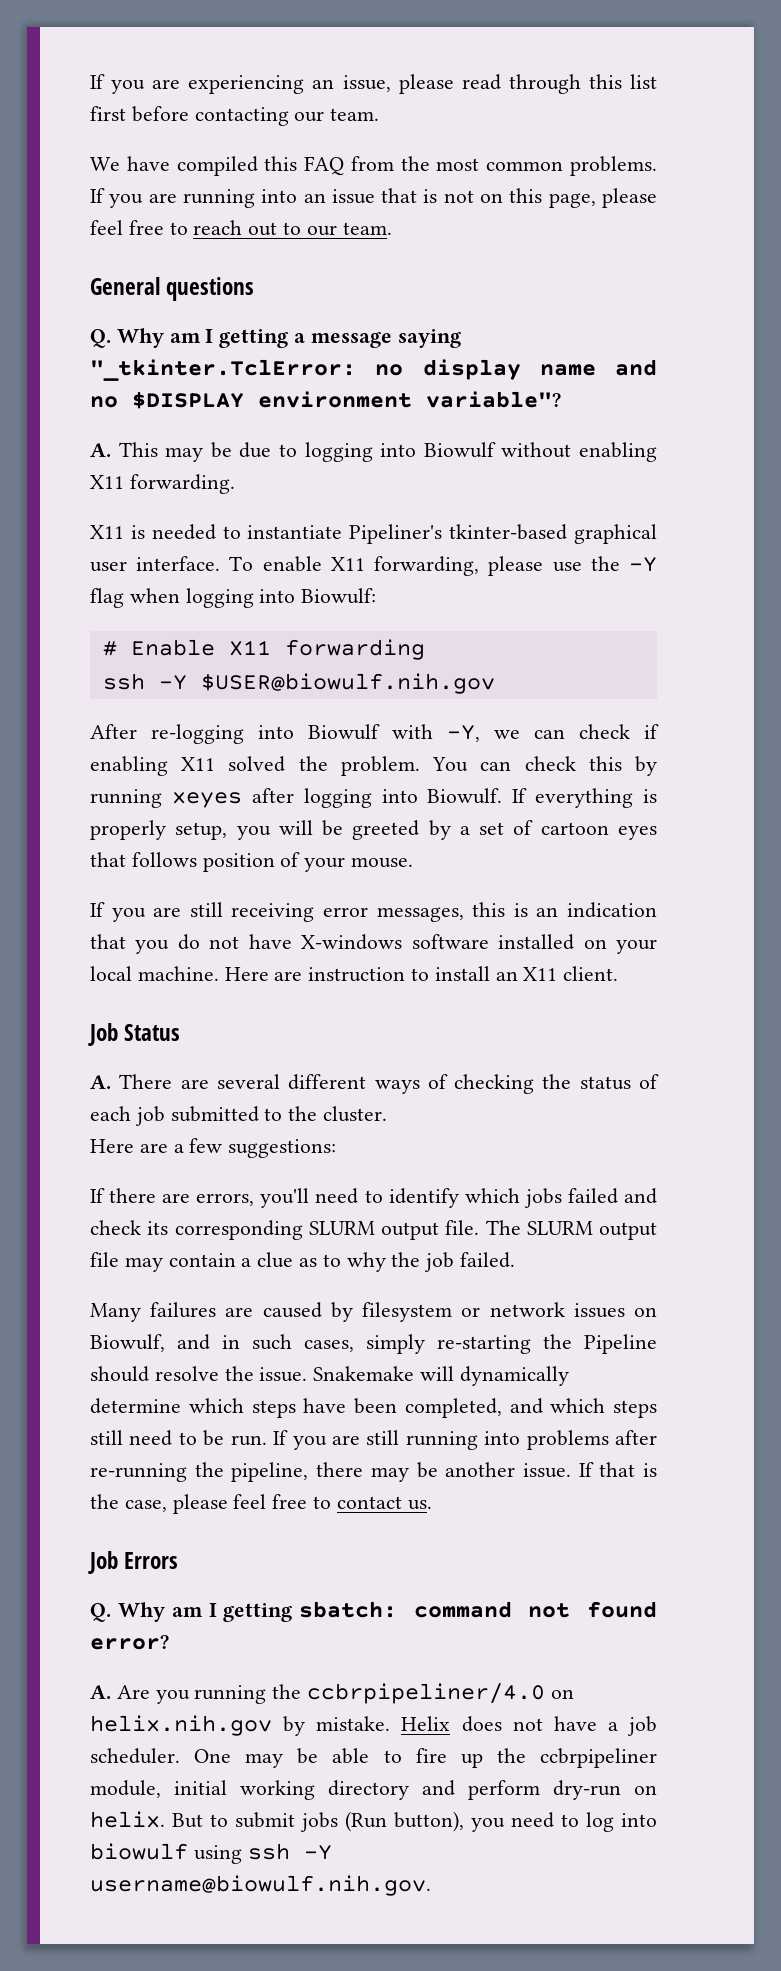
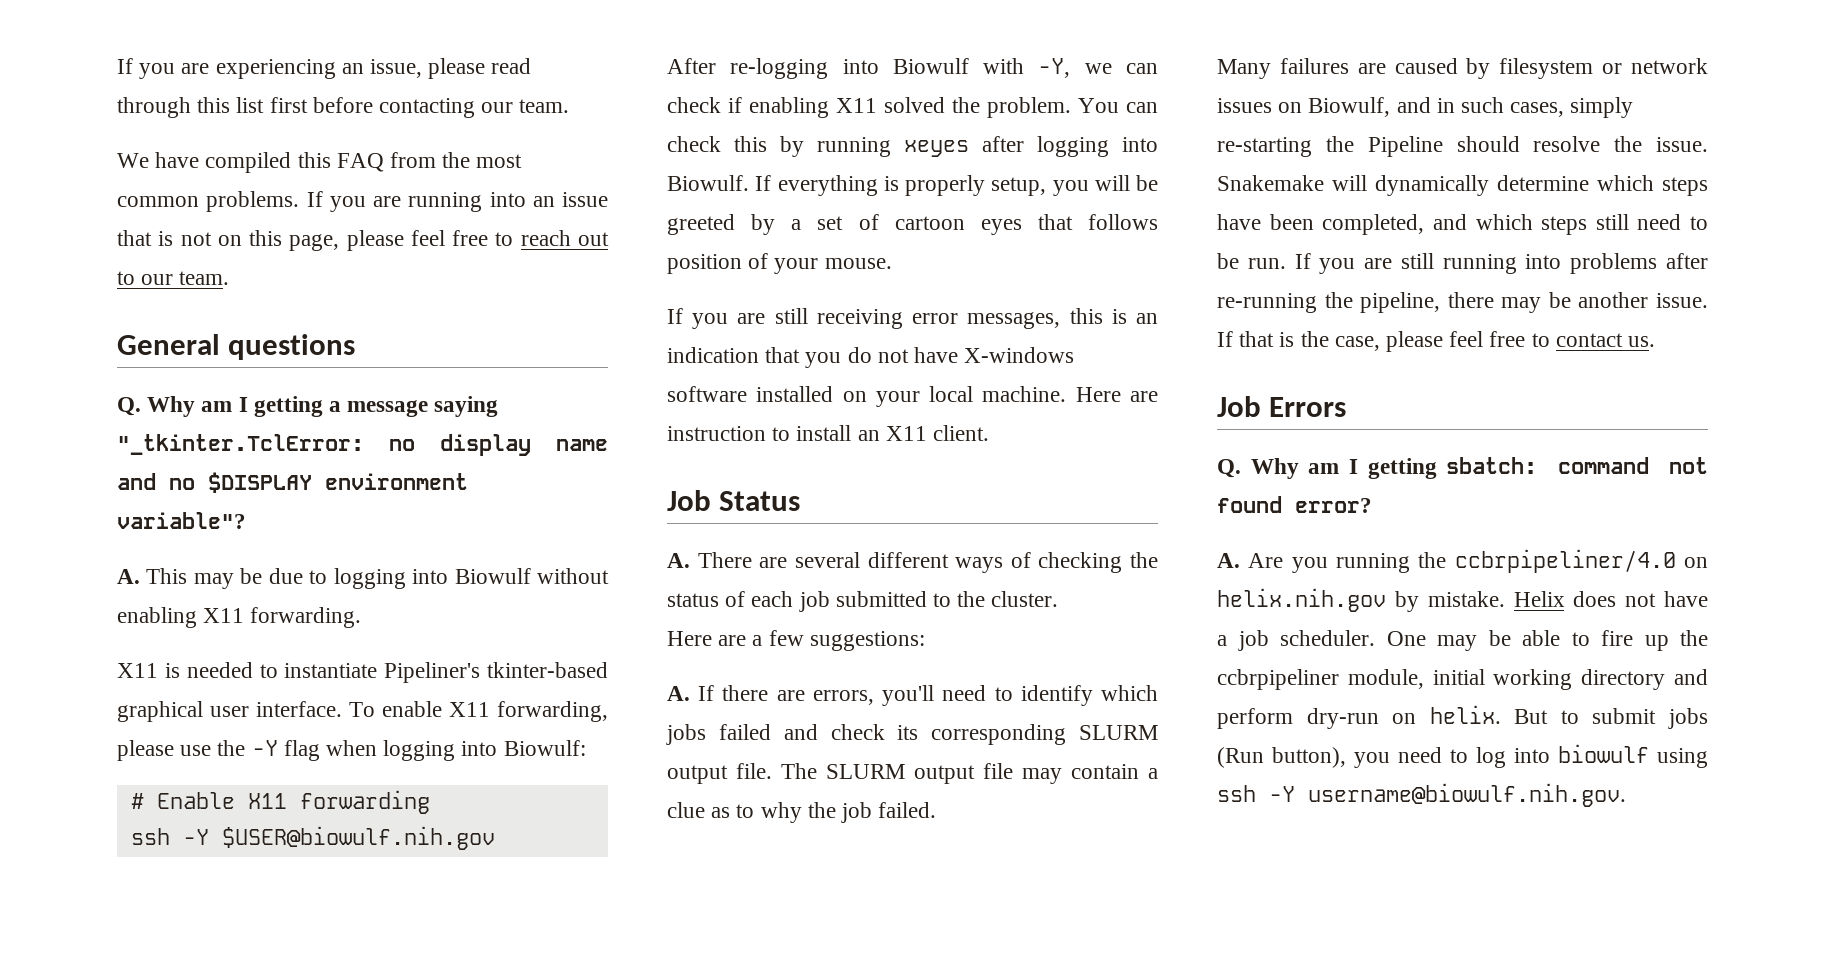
- If there are errors, you'll need to identify which jobs failed and check its corresponding SLURM output file.
+ A. If there are errors, you'll need to identify which jobs failed and check its corresponding SLURM output file.

